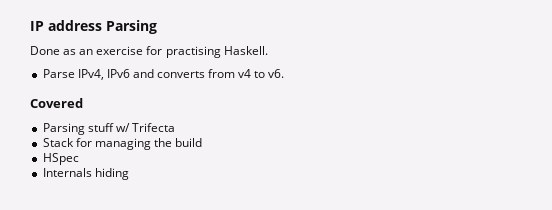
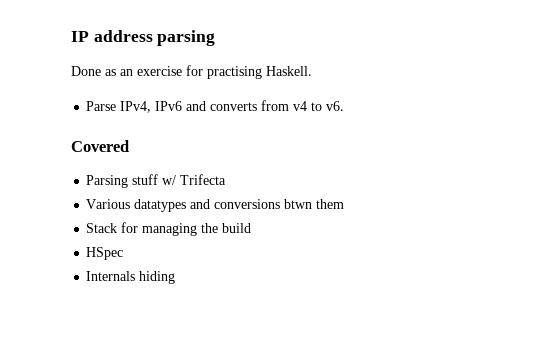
- IP address Parsing
+ IP address parsing
+ Various datatypes and conversions btwn them

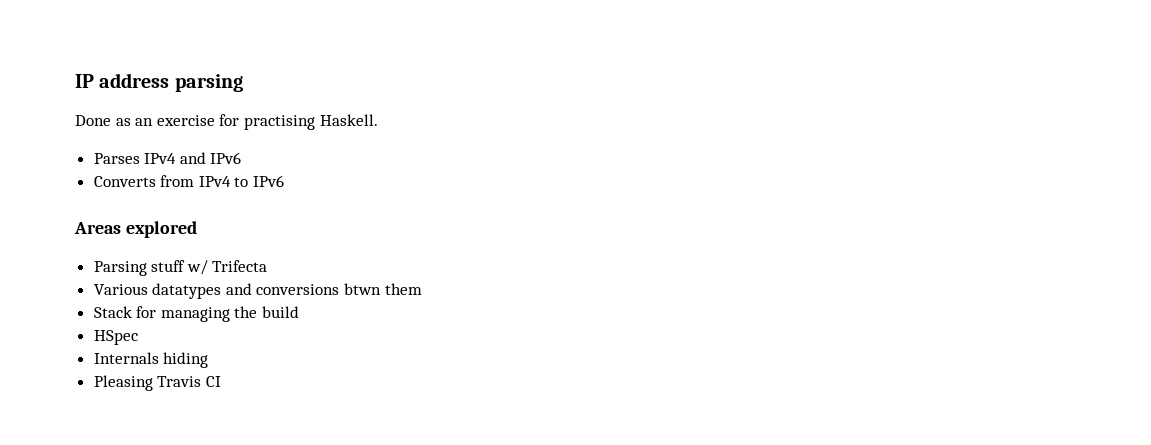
- Parse IPv4, IPv6 and converts from v4 to v6.
- Covered
+ Parses IPv4 and IPv6
+ Converts from IPv4 to IPv6
+ Areas explored
+ Pleasing Travis CI

